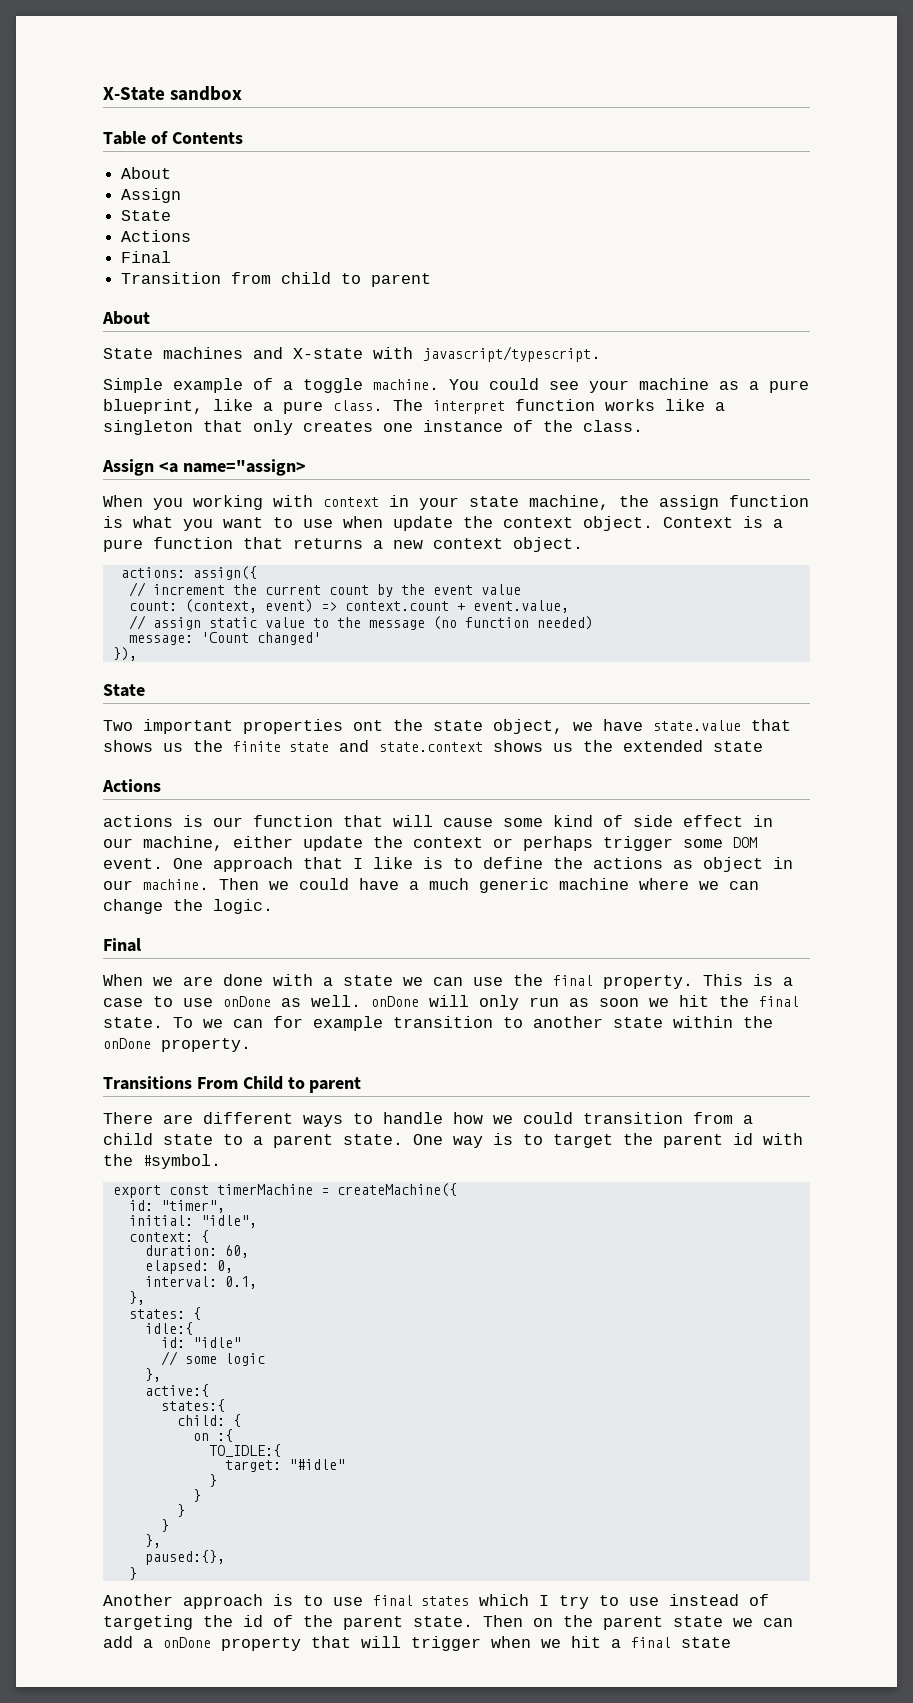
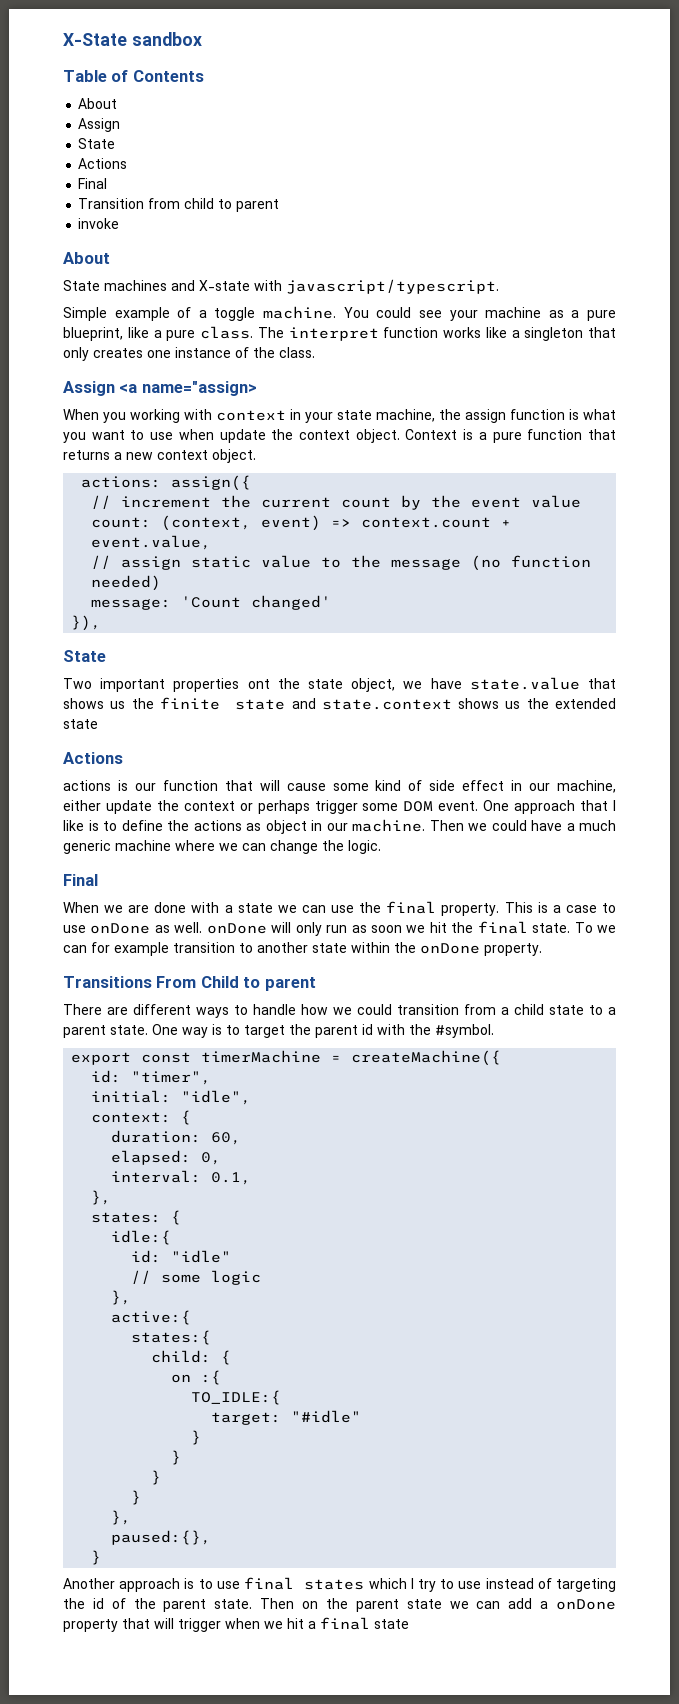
+ invoke

